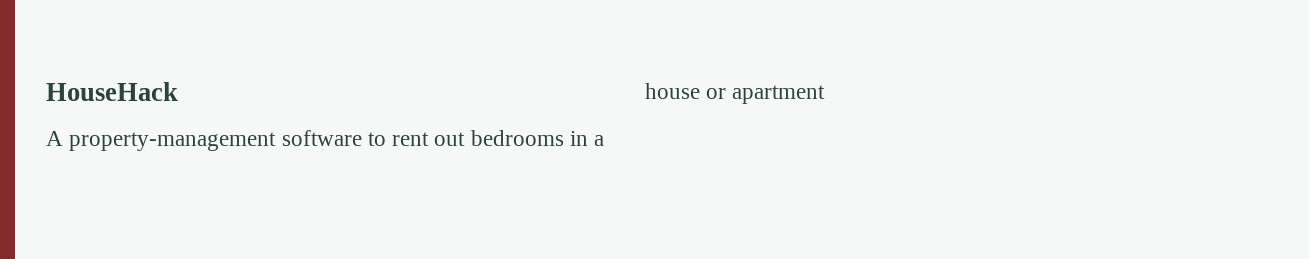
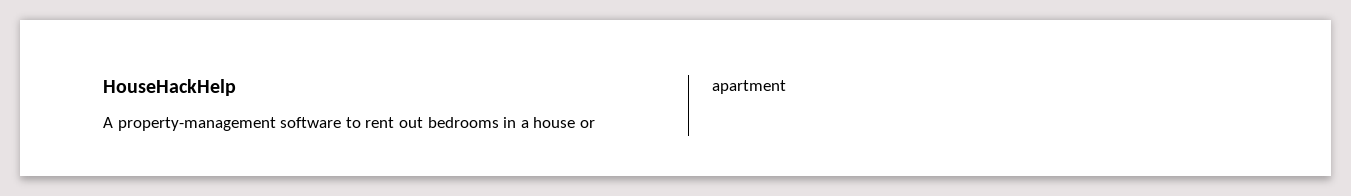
- HouseHack
+ HouseHackHelp

